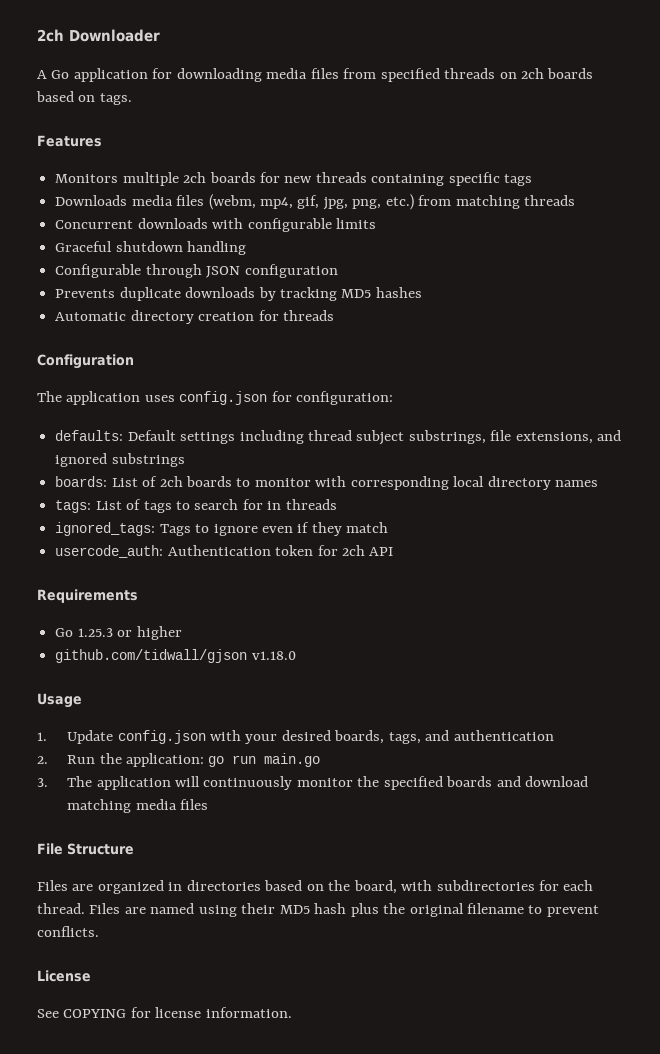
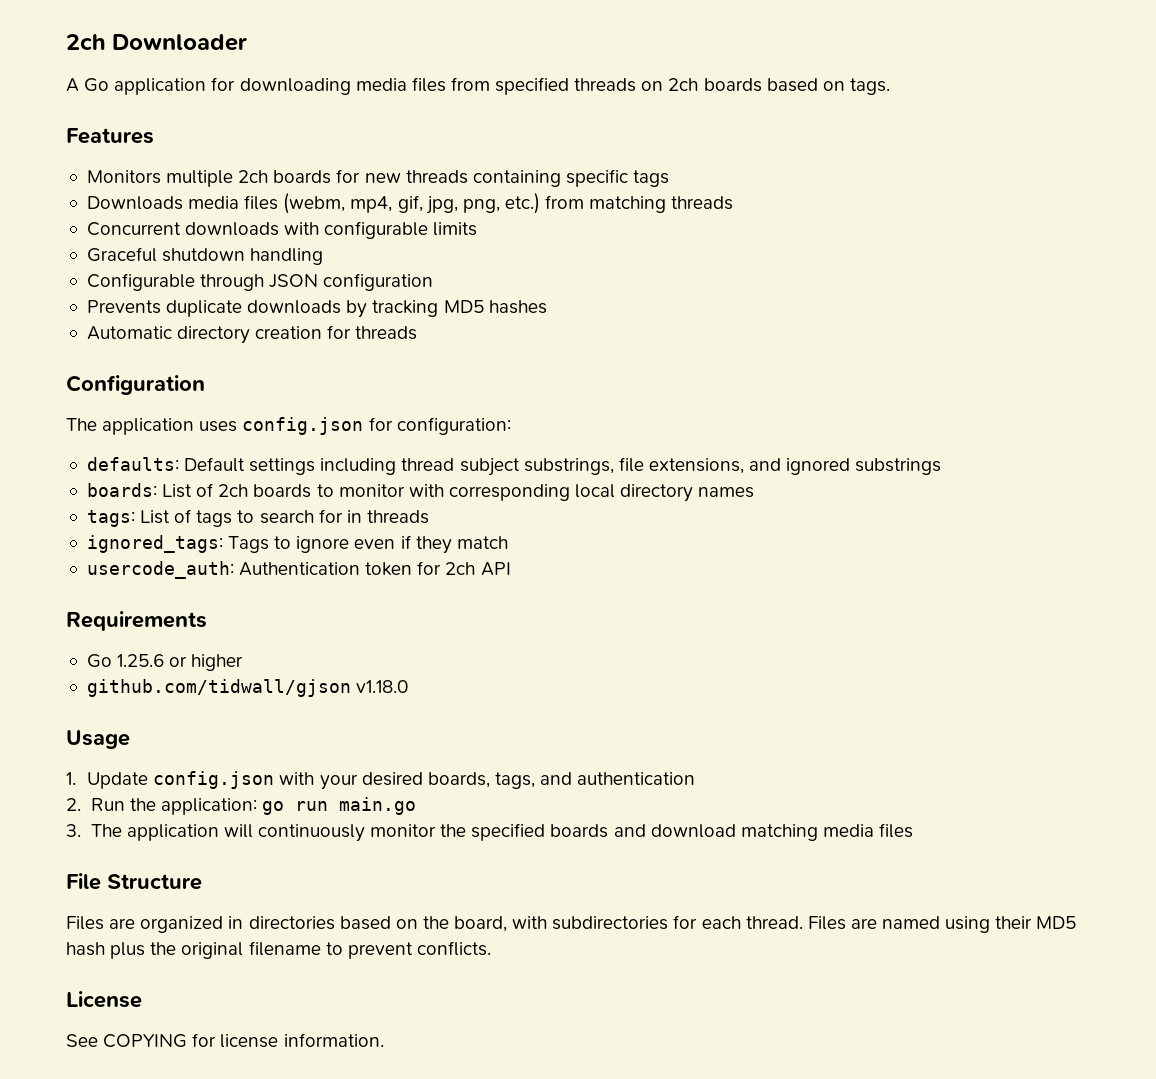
- Go 1.25.3 or higher
+ Go 1.25.6 or higher

